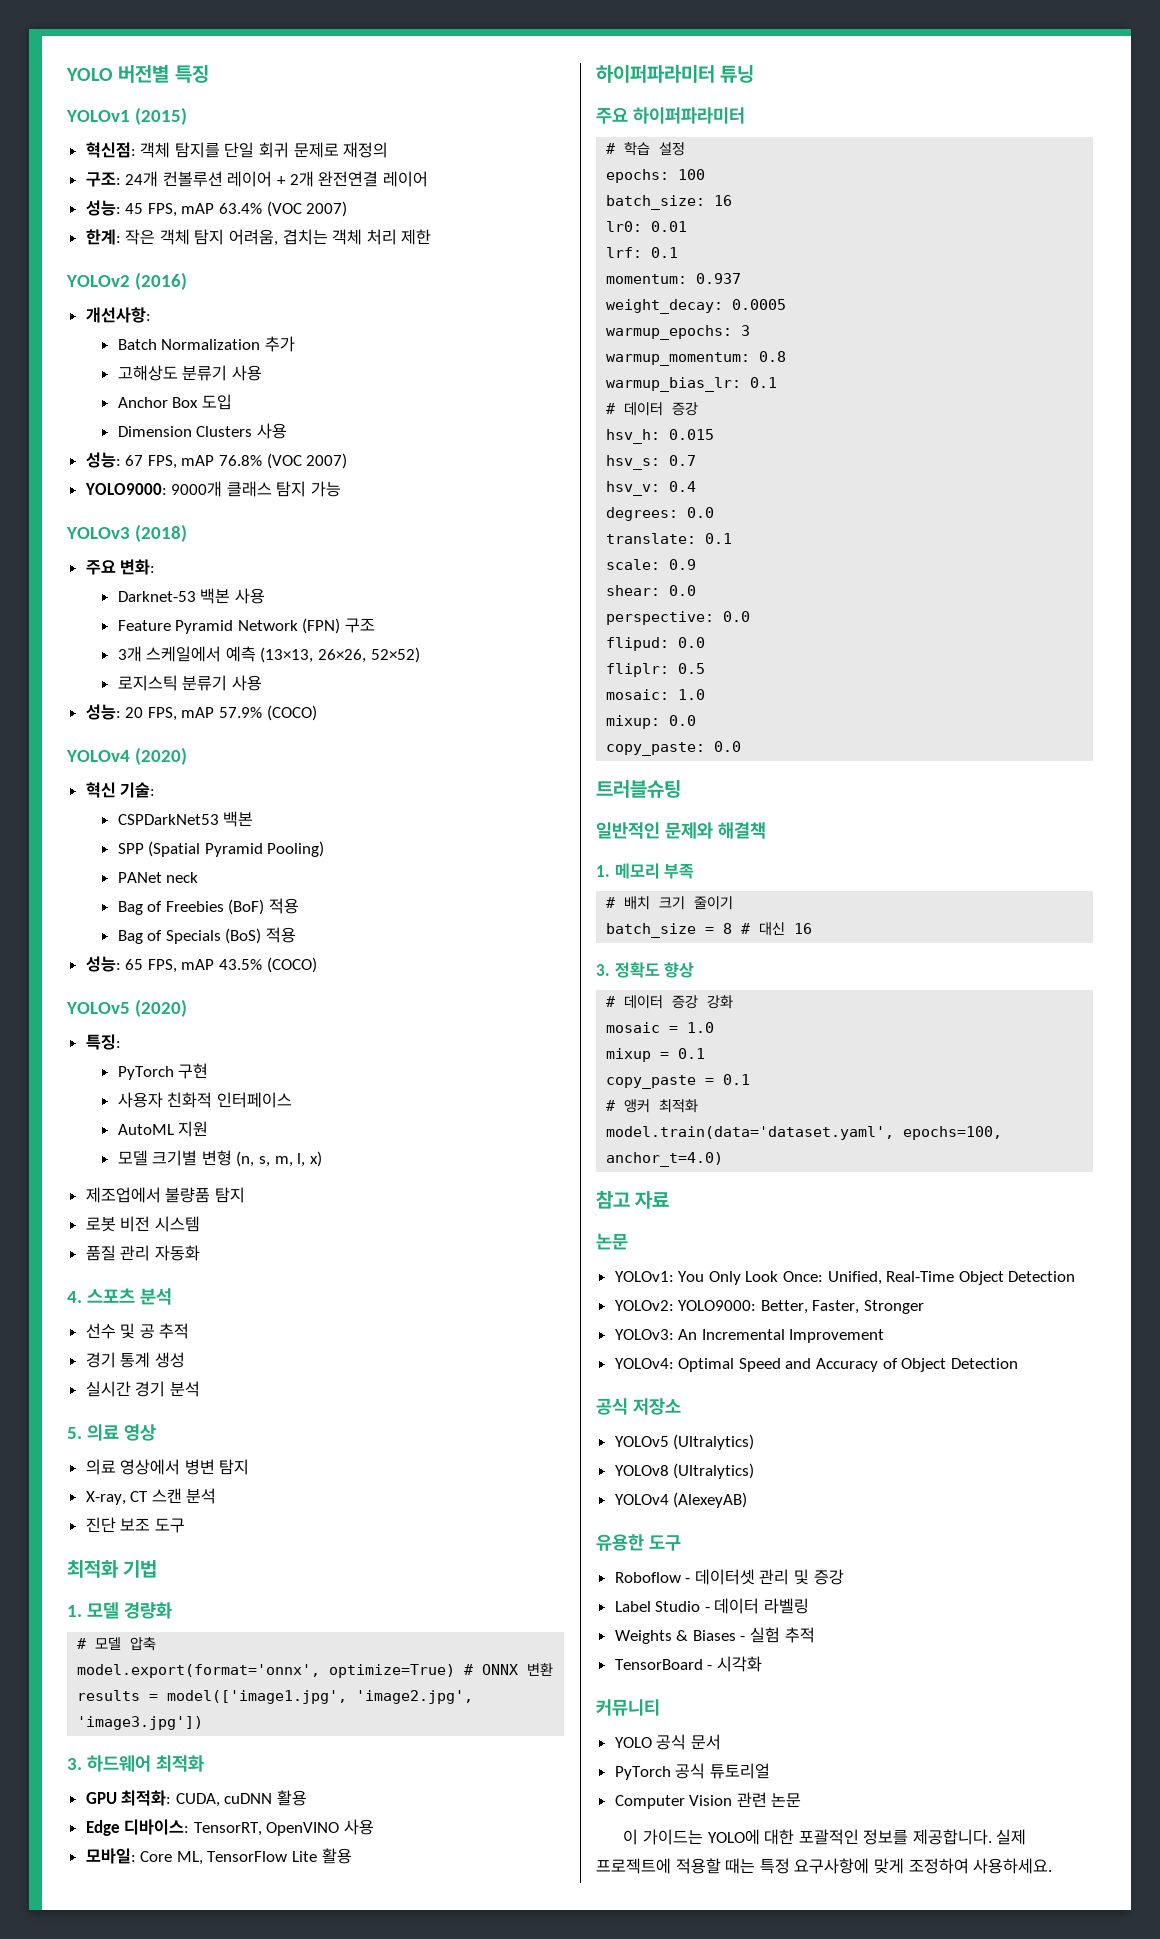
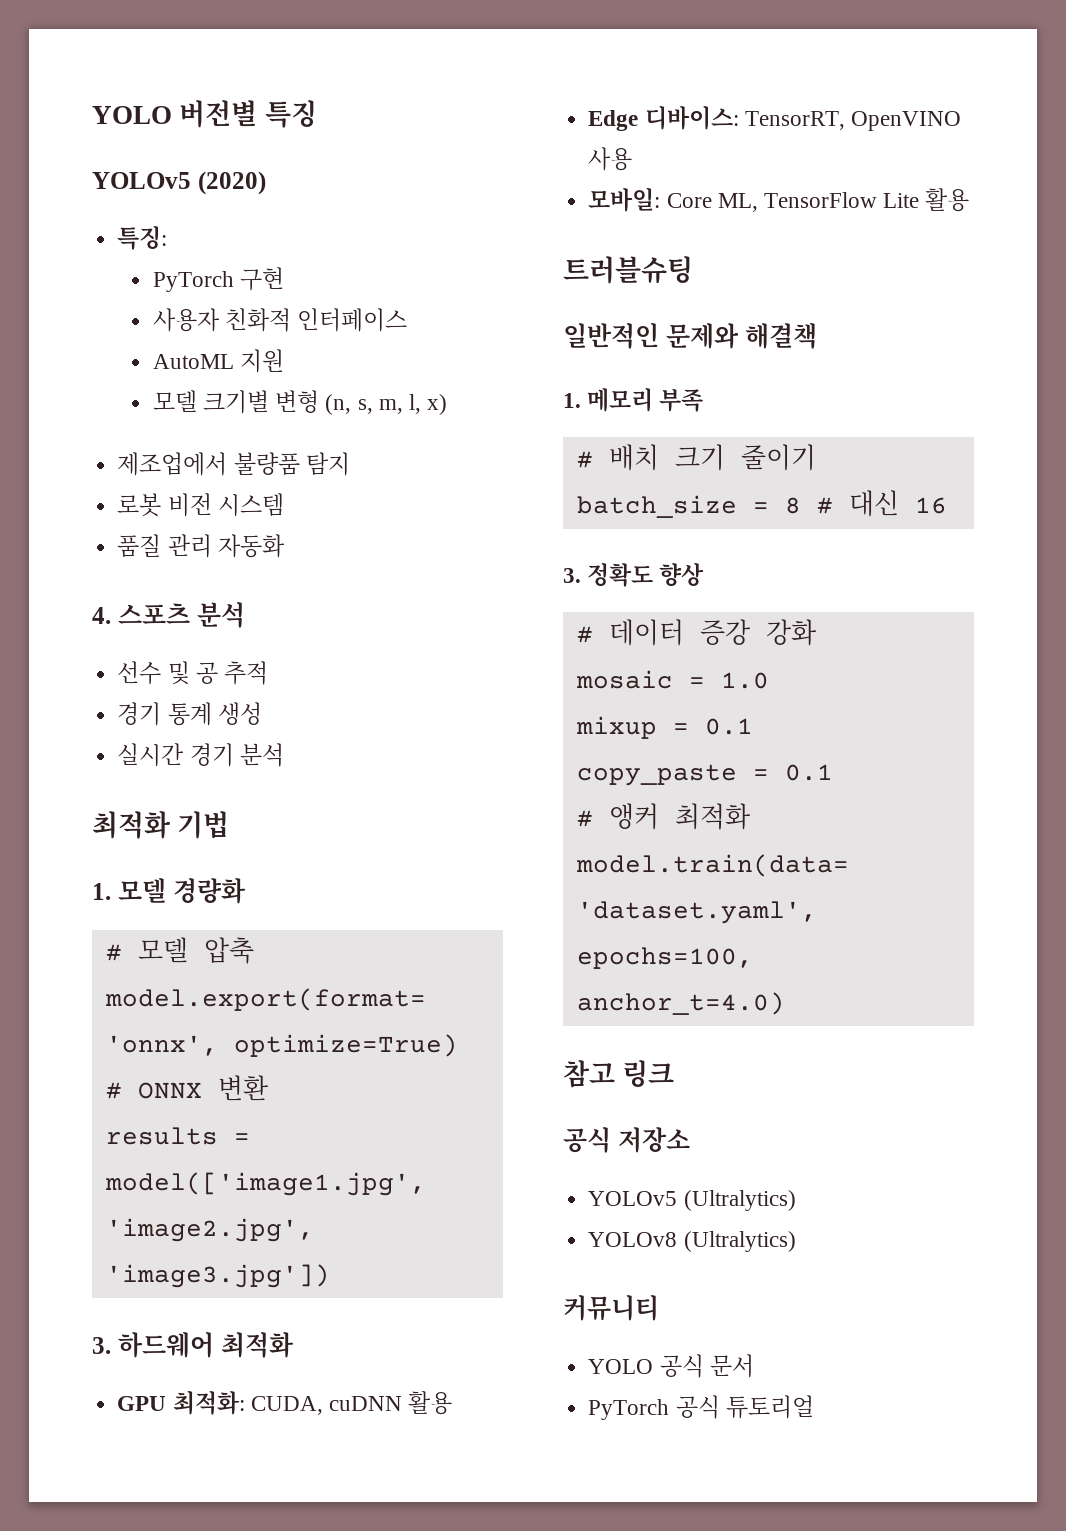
- YOLOv1 (2015)
- 혁신점: 객체 탐지를 단일 회귀 문제로 재정의
- 구조: 24개 컨볼루션 레이어 + 2개 완전연결 레이어
- 성능: 45 FPS, mAP 63.4% (VOC 2007)
- 한계: 작은 객체 탐지 어려움, 겹치는 객체 처리 제한
- YOLOv2 (2016)
- 개선사항:
- Batch Normalization 추가
- 고해상도 분류기 사용
- Anchor Box 도입
- Dimension Clusters 사용
- 성능: 67 FPS, mAP 76.8% (VOC 2007)
- YOLO9000: 9000개 클래스 탐지 가능
- YOLOv3 (2018)
- 주요 변화:
- Darknet-53 백본 사용
- Feature Pyramid Network (FPN) 구조
- 3개 스케일에서 예측 (13×13, 26×26, 52×52)
- 로지스틱 분류기 사용
- 성능: 20 FPS, mAP 57.9% (COCO)
- YOLOv4 (2020)
- 혁신 기술:
- CSPDarkNet53 백본
- SPP (Spatial Pyramid Pooling)
- PANet neck
- Bag of Freebies (BoF) 적용
- Bag of Specials (BoS) 적용
- 성능: 65 FPS, mAP 43.5% (COCO)
- 5. 의료 영상
- 의료 영상에서 병변 탐지
- X-ray, CT 스캔 분석
- 진단 보조 도구
- 하이퍼파라미터 튜닝
- 주요 하이퍼파라미터
- # 학습 설정
- epochs: 100
- batch_size: 16
- lr0: 0.01
- lrf: 0.1
- momentum: 0.937
- weight_decay: 0.0005
- warmup_epochs: 3
- warmup_momentum: 0.8
- warmup_bias_lr: 0.1
- # 데이터 증강
- hsv_h: 0.015
- hsv_s: 0.7
- hsv_v: 0.4
- degrees: 0.0
- translate: 0.1
- scale: 0.9
- shear: 0.0
- perspective: 0.0
- flipud: 0.0
- fliplr: 0.5
- mosaic: 1.0
- mixup: 0.0
- copy_paste: 0.0
- 참고 자료
- 논문
- YOLOv1: You Only Look Once: Unified, Real-Time Object Detection
- YOLOv2: YOLO9000: Better, Faster, Stronger
- YOLOv3: An Incremental Improvement
- YOLOv4: Optimal Speed and Accuracy of Object Detection
+ 참고 링크
- YOLOv4 (AlexeyAB)
- 유용한 도구
- Roboflow - 데이터셋 관리 및 증강
- Label Studio - 데이터 라벨링
- Weights & Biases - 실험 추적
- TensorBoard - 시각화
- Computer Vision 관련 논문
- 이 가이드는 YOLO에 대한 포괄적인 정보를 제공합니다. 실제 프로젝트에 적용할 때는 특정 요구사항에 맞게 조정하여 사용하세요.

